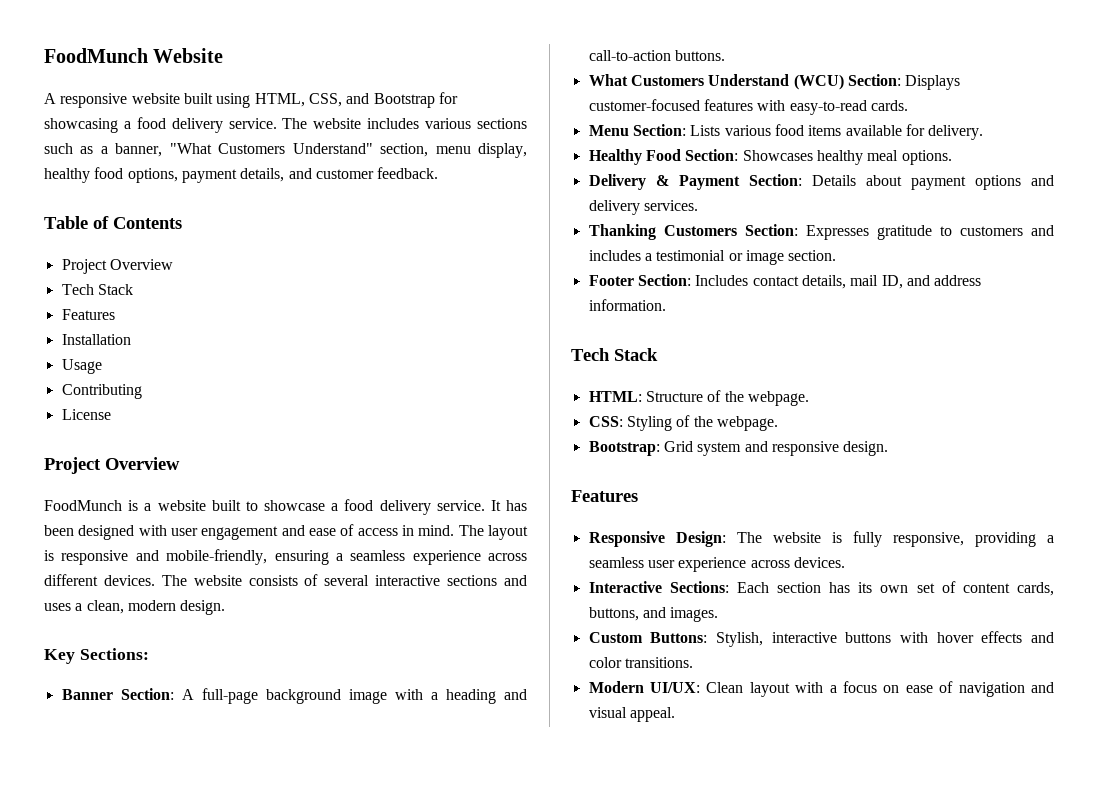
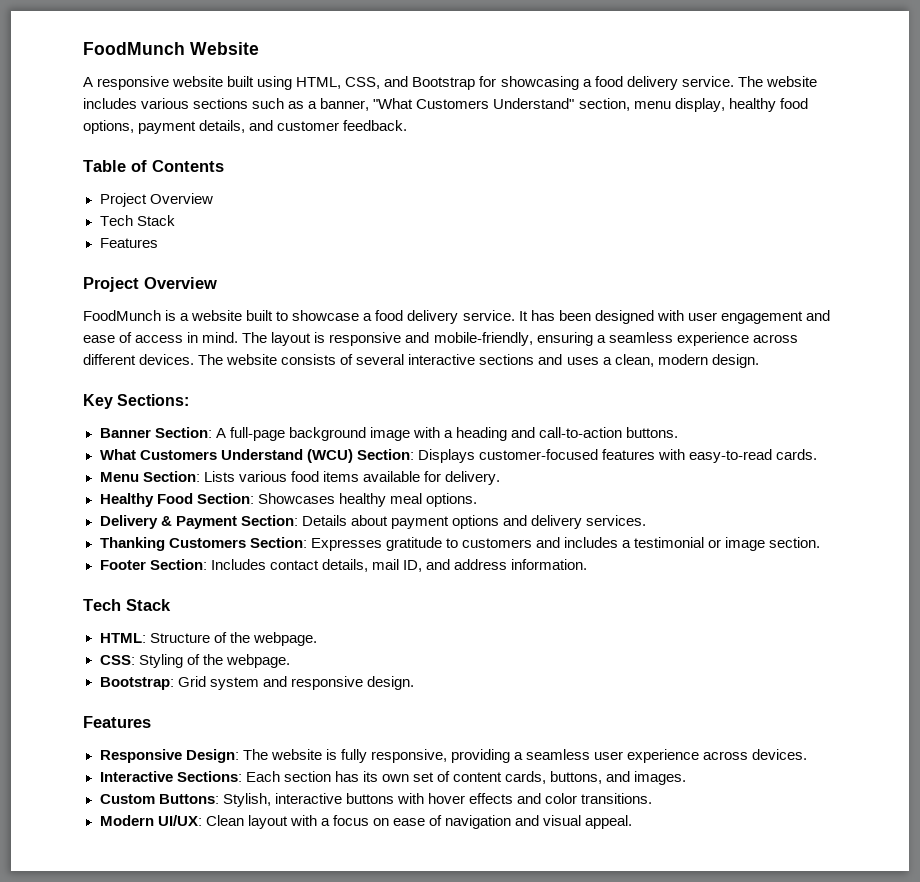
- Installation
- Usage
- Contributing
- License

